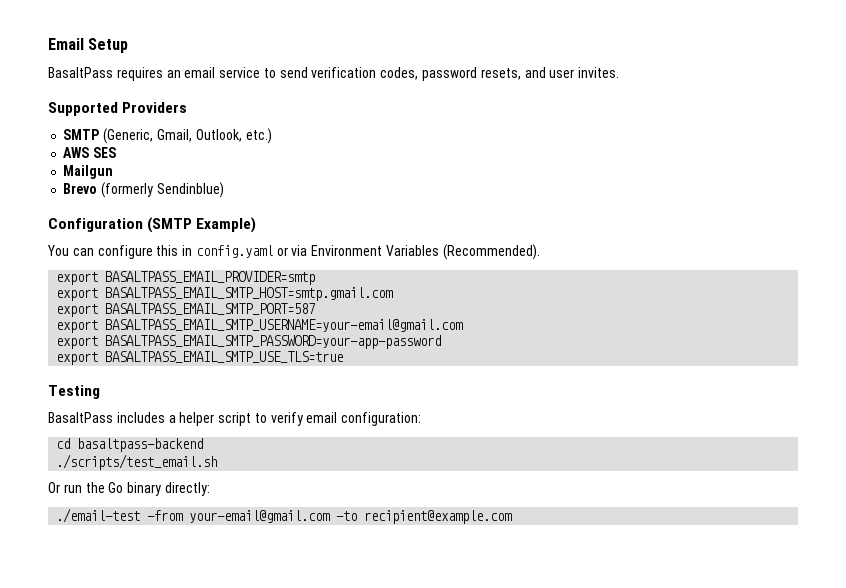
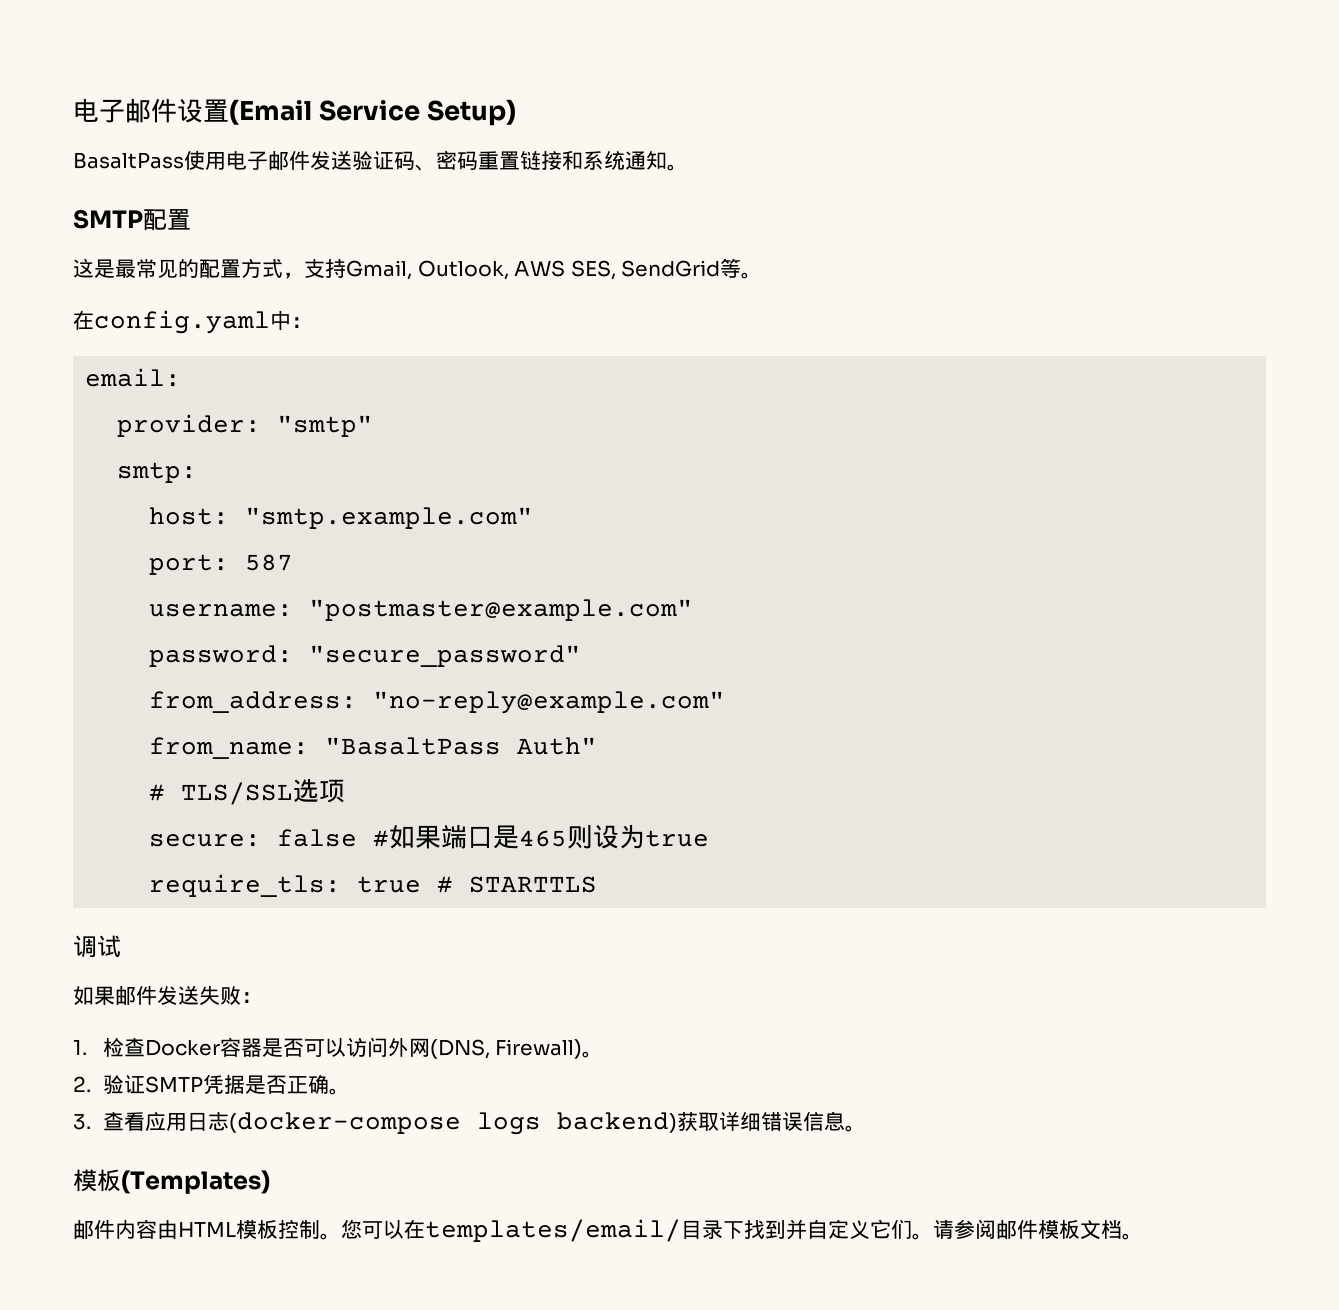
- Email Setup
- BasaltPass requires an email service to send verification codes, password resets, and user invites.
- Supported Providers
- SMTP (Generic, Gmail, Outlook, etc.)
- AWS SES
- Mailgun
- Brevo (formerly Sendinblue)
- Configuration (SMTP Example)
- You can configure this in config.yaml or via Environment Variables (Recommended).
- export BASALTPASS_EMAIL_PROVIDER=smtp
- export BASALTPASS_EMAIL_SMTP_HOST=smtp.gmail.com
- export BASALTPASS_EMAIL_SMTP_PORT=587
- export BASALTPASS_EMAIL_SMTP_USERNAME=your-email@gmail.com
- export BASALTPASS_EMAIL_SMTP_PASSWORD=your-app-password
- export BASALTPASS_EMAIL_SMTP_USE_TLS=true
- Testing
- BasaltPass includes a helper script to verify email configuration:
- cd basaltpass-backend
- ./scripts/test_email.sh
- Or run the Go binary directly:
- ./email-test -from your-email@gmail.com -to recipient@example.com
+ 电子邮件设置(Email Service Setup)
+ BasaltPass使用电子邮件发送验证码、密码重置链接和系统通知。
+ SMTP配置
+ 这是最常见的配置方式，支持Gmail, Outlook, AWS SES, SendGrid等。
+ 在config.yaml中：
+ email:
+ provider: "smtp"
+ smtp:
+ host: "smtp.example.com"
+ port: 587
+ username: "postmaster@example.com"
+ password: "secure_password"
+ from_address: "no-reply@example.com"
+ from_name: "BasaltPass Auth"
+ # TLS/SSL选项
+ secure: false #如果端口是465则设为true
+ require_tls: true # STARTTLS
+ 调试
+ 如果邮件发送失败：
+ 1.检查Docker容器是否可以访问外网(DNS, Firewall)。
+ 2.验证SMTP凭据是否正确。
+ 3.查看应用日志(docker-compose logs backend)获取详细错误信息。
+ 模板(Templates)
+ 邮件内容由HTML模板控制。您可以在templates/email/目录下找到并自定义它们。请参阅邮件模板文档。

